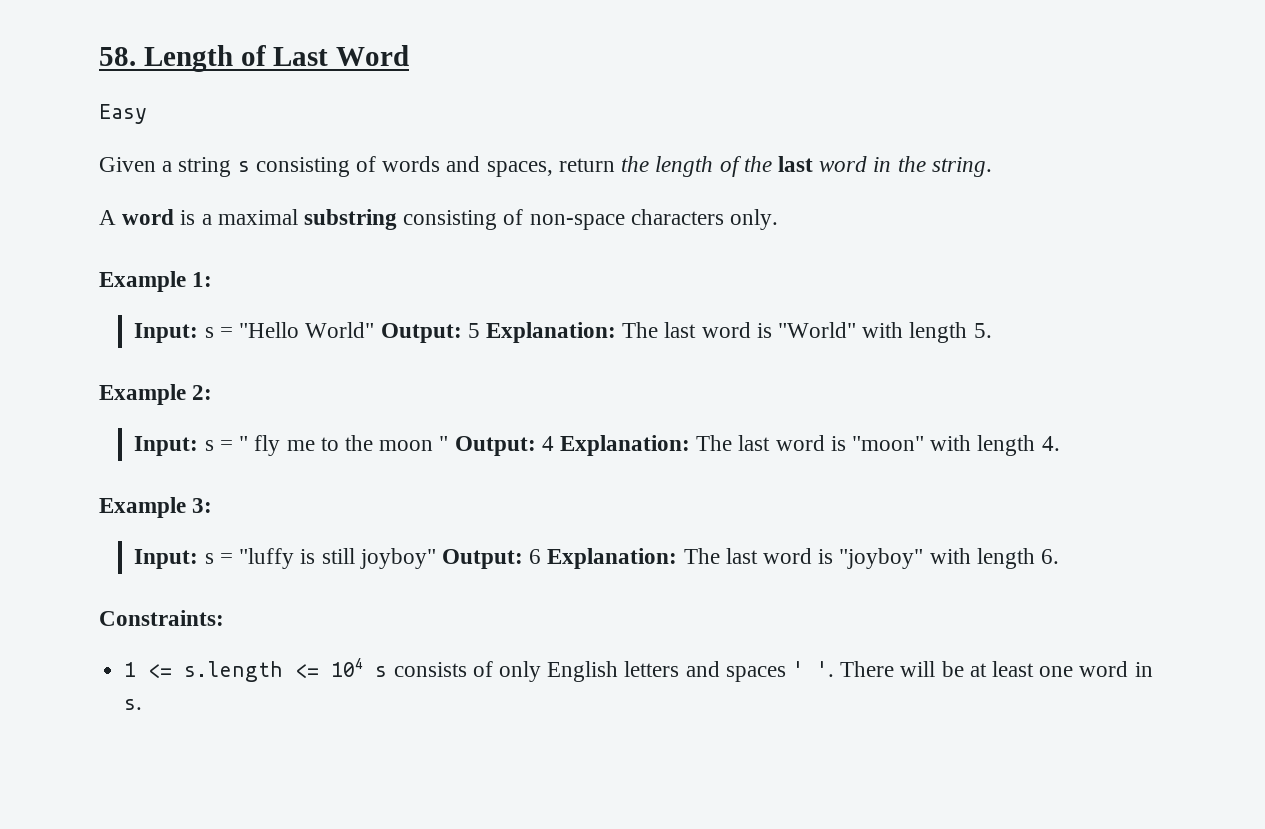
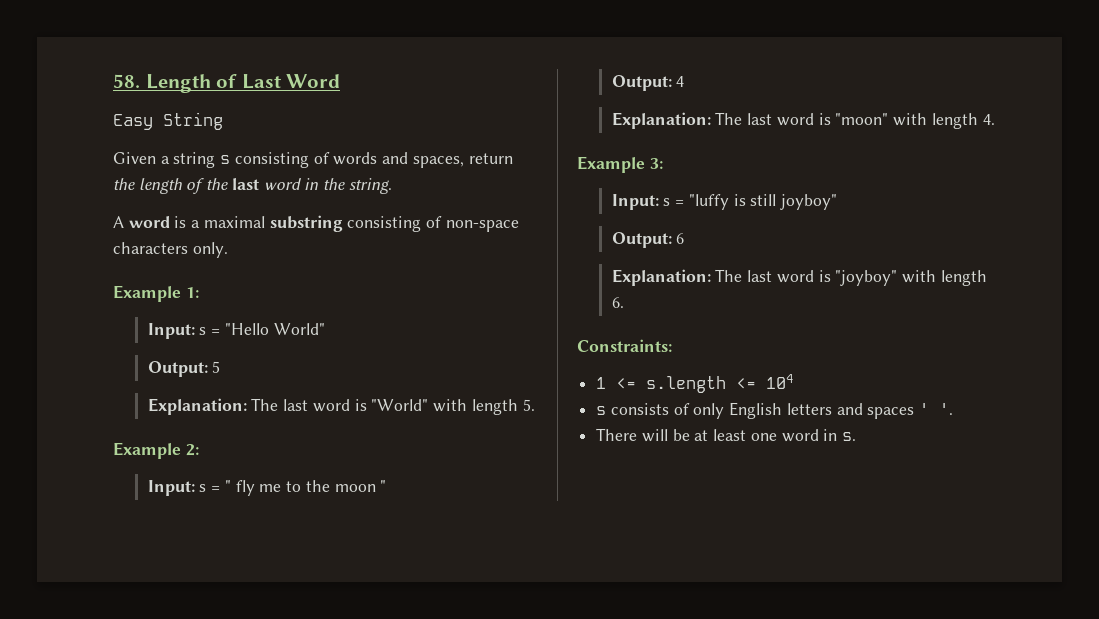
- Easy
+ Easy String
- Input: s = "Hello World" Output: 5 Explanation: The last word is "World" with length 5.
+ Input: s = "Hello World"
+ Output: 5
+ Explanation: The last word is "World" with length 5.
- Input: s = " fly me to the moon " Output: 4 Explanation: The last word is "moon" with length 4.
+ Input: s = " fly me to the moon "
+ Output: 4
+ Explanation: The last word is "moon" with length 4.
- Input: s = "luffy is still joyboy" Output: 6 Explanation: The last word is "joyboy" with length 6.
+ Input: s = "luffy is still joyboy"
+ Output: 6
+ Explanation: The last word is "joyboy" with length 6.
- 1 <= s.length <= 104 s consists of only English letters and spaces ' '. There will be at least one word in s.
+ 1 <= s.length <= 104
+ s consists of only English letters and spaces ' '.
+ There will be at least one word in s.

